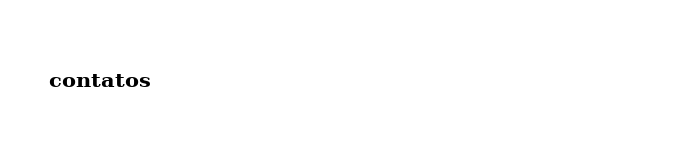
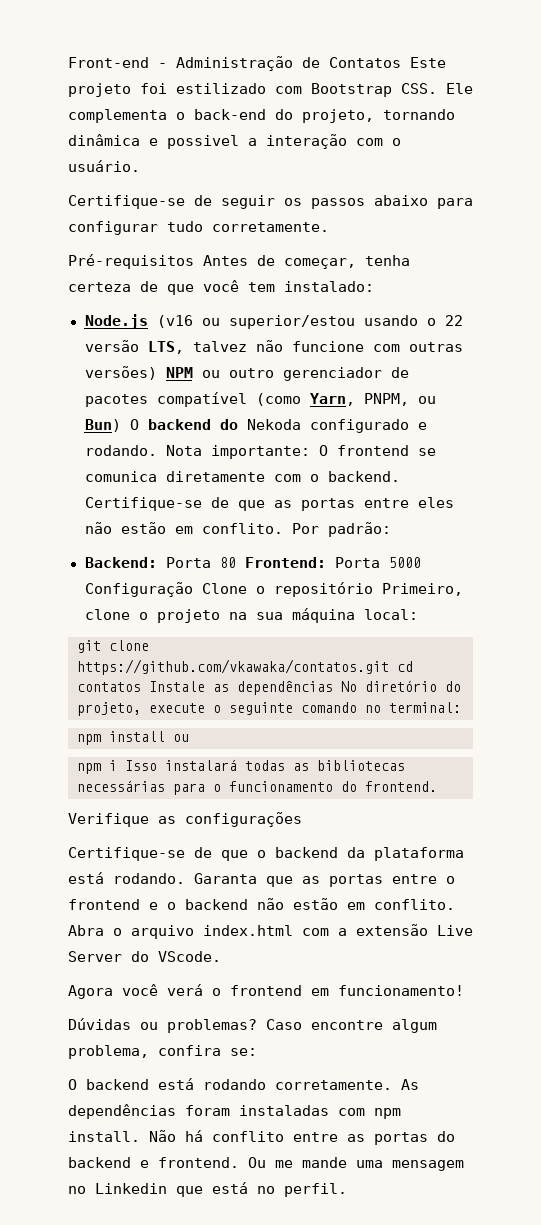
- contatos
+ Front-end - Administração de Contatos Este projeto foi estilizado com Bootstrap CSS. Ele complementa o back-end do projeto, tornando dinâmica e possivel a interação com o usuário.
+ Certifique-se de seguir os passos abaixo para configurar tudo corretamente.
+ Pré-requisitos Antes de começar, tenha certeza de que você tem instalado:
+ Node.js (v16 ou superior/estou usando o 22 versão LTS, talvez não funcione com outras versões) NPM ou outro gerenciador de pacotes compatível (como Yarn, PNPM, ou Bun) O backend do Nekoda configurado e rodando. Nota importante: O frontend se comunica diretamente com o backend. Certifique-se de que as portas entre eles não estão em conflito. Por padrão:
+ Backend: Porta 80 Frontend: Porta 5000 Configuração Clone o repositório Primeiro, clone o projeto na sua máquina local:
+ git clone https://github.com/vkawaka/contatos.git cd contatos Instale as dependências No diretório do projeto, execute o seguinte comando no terminal:
+ npm install ou
+ npm i Isso instalará todas as bibliotecas necessárias para o funcionamento do frontend.
+ Verifique as configurações
+ Certifique-se de que o backend da plataforma está rodando. Garanta que as portas entre o frontend e o backend não estão em conflito. Abra o arquivo index.html com a extensão Live Server do VScode.
+ Agora você verá o frontend em funcionamento!
+ Dúvidas ou problemas? Caso encontre algum problema, confira se:
+ O backend está rodando corretamente. As dependências foram instaladas com npm install. Não há conflito entre as portas do backend e frontend. Ou me mande uma mensagem no Linkedin que está no perfil.

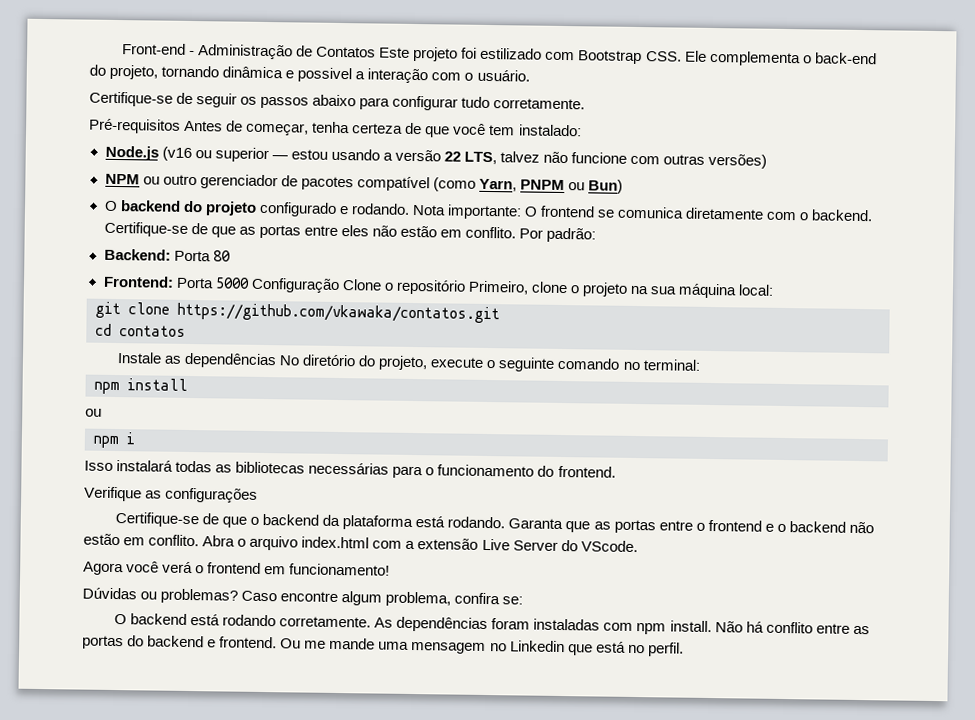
- Node.js (v16 ou superior/estou usando o 22 versão LTS, talvez não funcione com outras versões) NPM ou outro gerenciador de pacotes compatível (como Yarn, PNPM, ou Bun) O backend do Nekoda configurado e rodando.
+ Node.js (v16 ou superior — estou usando a versão 22 LTS, talvez não funcione com outras versões)
+ NPM ou outro gerenciador de pacotes compatível (como Yarn, PNPM ou Bun)
+ O backend do projeto configurado e rodando.
- Backend: Porta 80 Frontend: Porta 5000 Configuração Clone o repositório Primeiro, clone o projeto na sua máquina local:
+ Backend: Porta 80
+ Frontend: Porta 5000 Configuração Clone o repositório Primeiro, clone o projeto na sua máquina local:
- git clone https://github.com/vkawaka/contatos.git cd contatos Instale as dependências No diretório do projeto, execute o seguinte comando no terminal:
+ git clone https://github.com/vkawaka/contatos.git
+ cd contatos
+ Instale as dependências No diretório do projeto, execute o seguinte comando no terminal:
- npm install ou
+ npm install
+ ou
- npm i Isso instalará todas as bibliotecas necessárias para o funcionamento do frontend.
+ npm i
+ Isso instalará todas as bibliotecas necessárias para o funcionamento do frontend.

